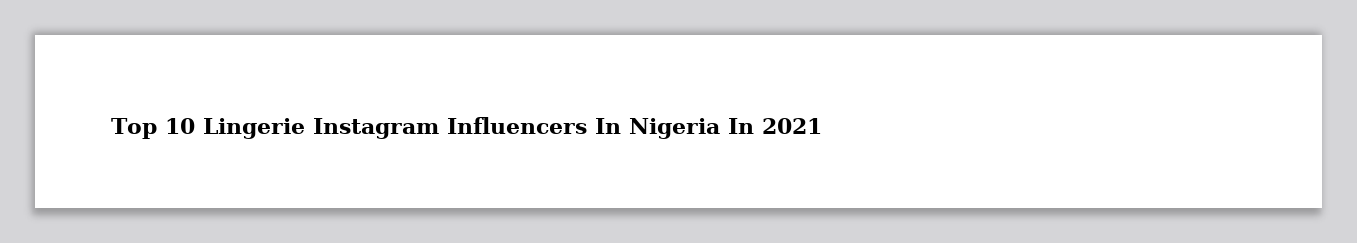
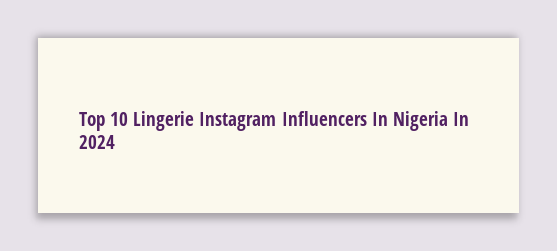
- Top 10 Lingerie Instagram Influencers In Nigeria In 2021
+ Top 10 Lingerie Instagram Influencers In Nigeria In 2024

